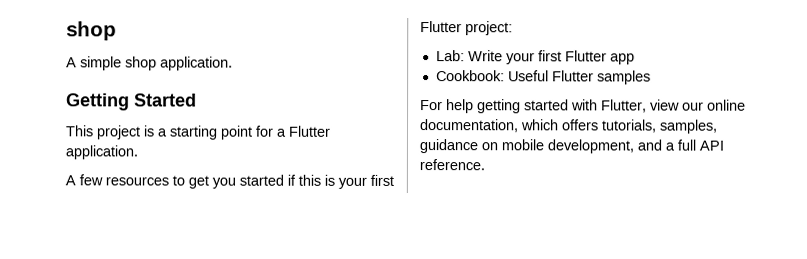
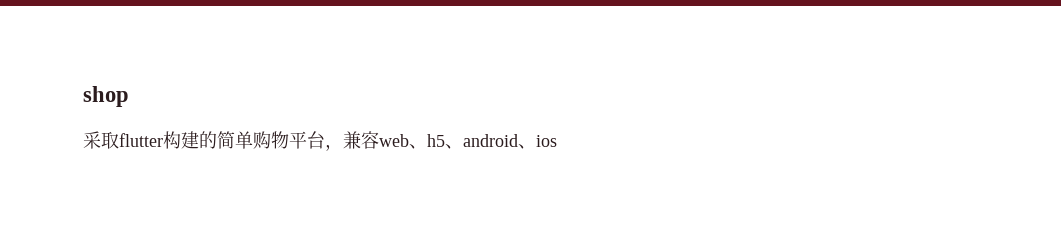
- A simple shop application.
- Getting Started
- This project is a starting point for a Flutter application.
- A few resources to get you started if this is your first Flutter project:
- Lab: Write your first Flutter app
- Cookbook: Useful Flutter samples
- For help getting started with Flutter, view our online documentation, which offers tutorials, samples, guidance on mobile development, and a full API reference.
+ 采取flutter构建的简单购物平台，兼容web、h5、android、ios

